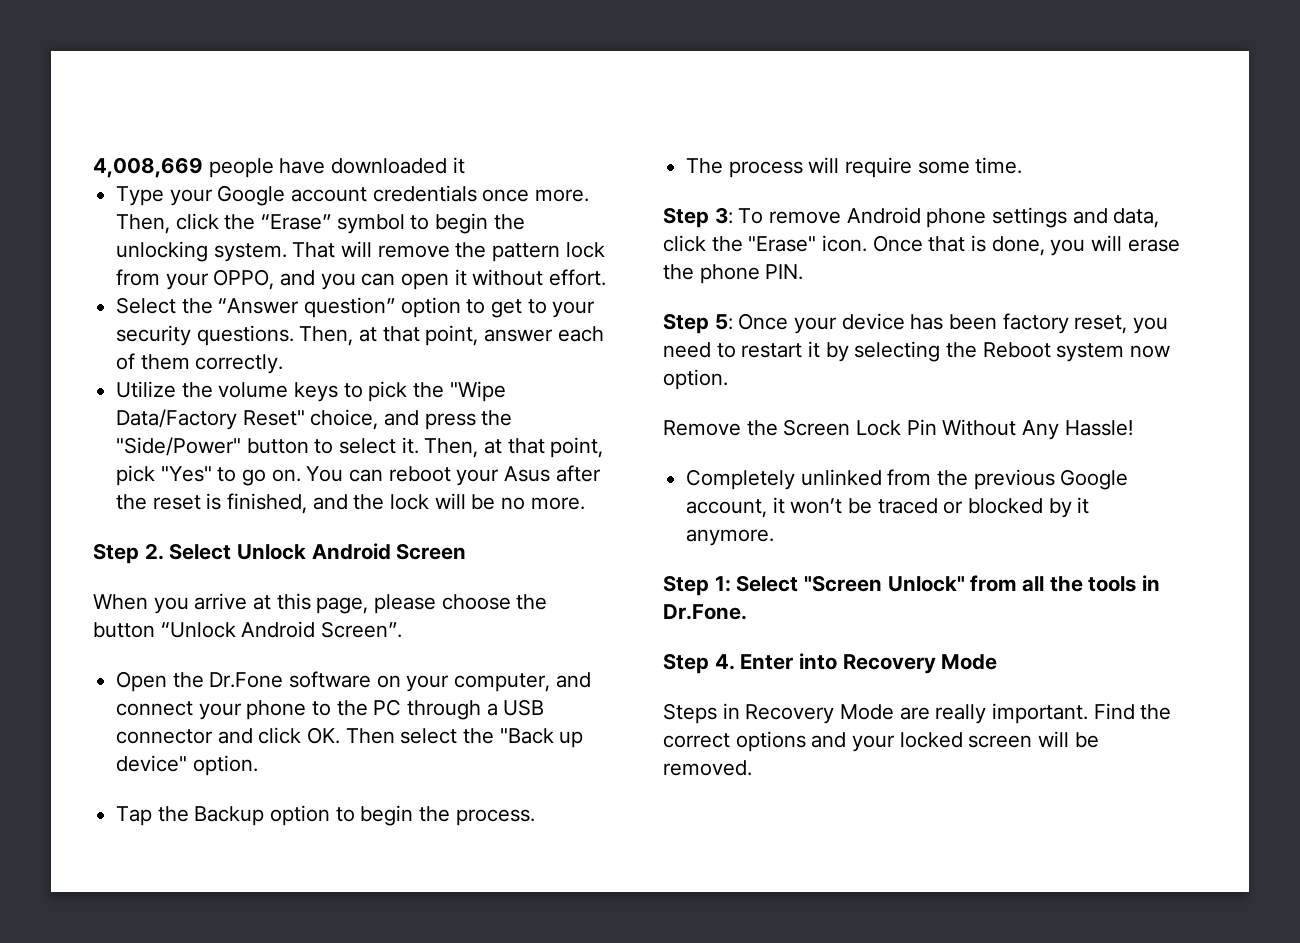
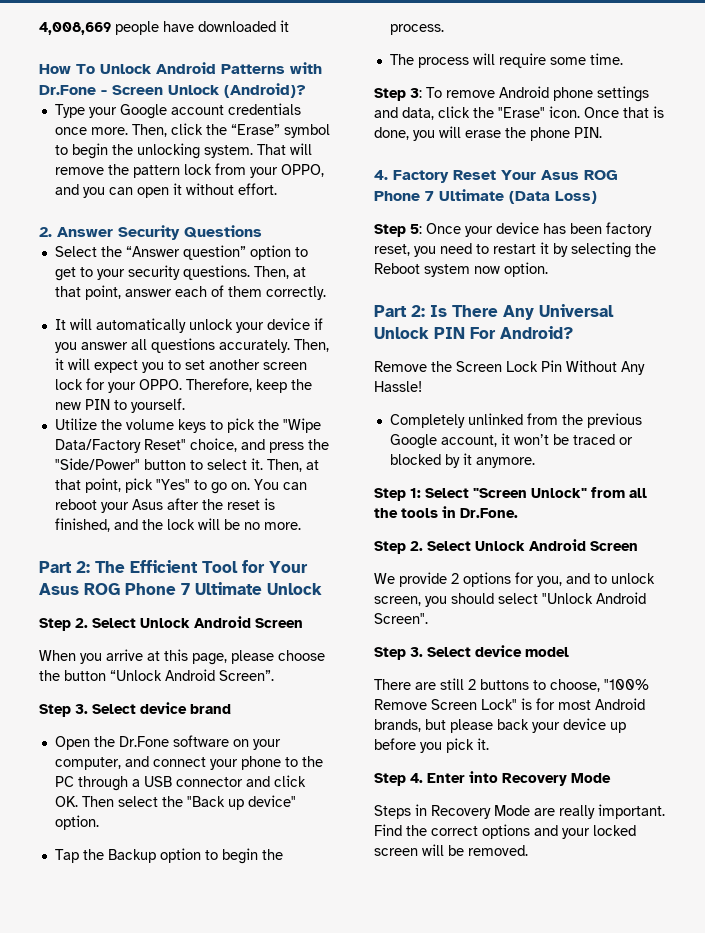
+ How To Unlock Android Patterns with Dr.Fone - Screen Unlock (Android)?
+ 2. Answer Security Questions
+ It will automatically unlock your device if you answer all questions accurately. Then, it will expect you to set another screen lock for your OPPO. Therefore, keep the new PIN to yourself.
+ Part 2: The Efficient Tool for Your Asus ROG Phone 7 Ultimate Unlock
+ Step 3. Select device brand
+ 4. Factory Reset Your Asus ROG Phone 7 Ultimate (Data Loss)
+ Part 2: Is There Any Universal Unlock PIN For Android?
  Step 1: Select "Screen Unlock" from all the tools in Dr.Fone.
+ Step 2. Select Unlock Android Screen
+ We provide 2 options for you, and to unlock screen, you should select "Unlock Android Screen".
+ Step 3. Select device model
+ There are still 2 buttons to choose, "100% Remove Screen Lock" is for most Android brands, but please back your device up before you pick it.

